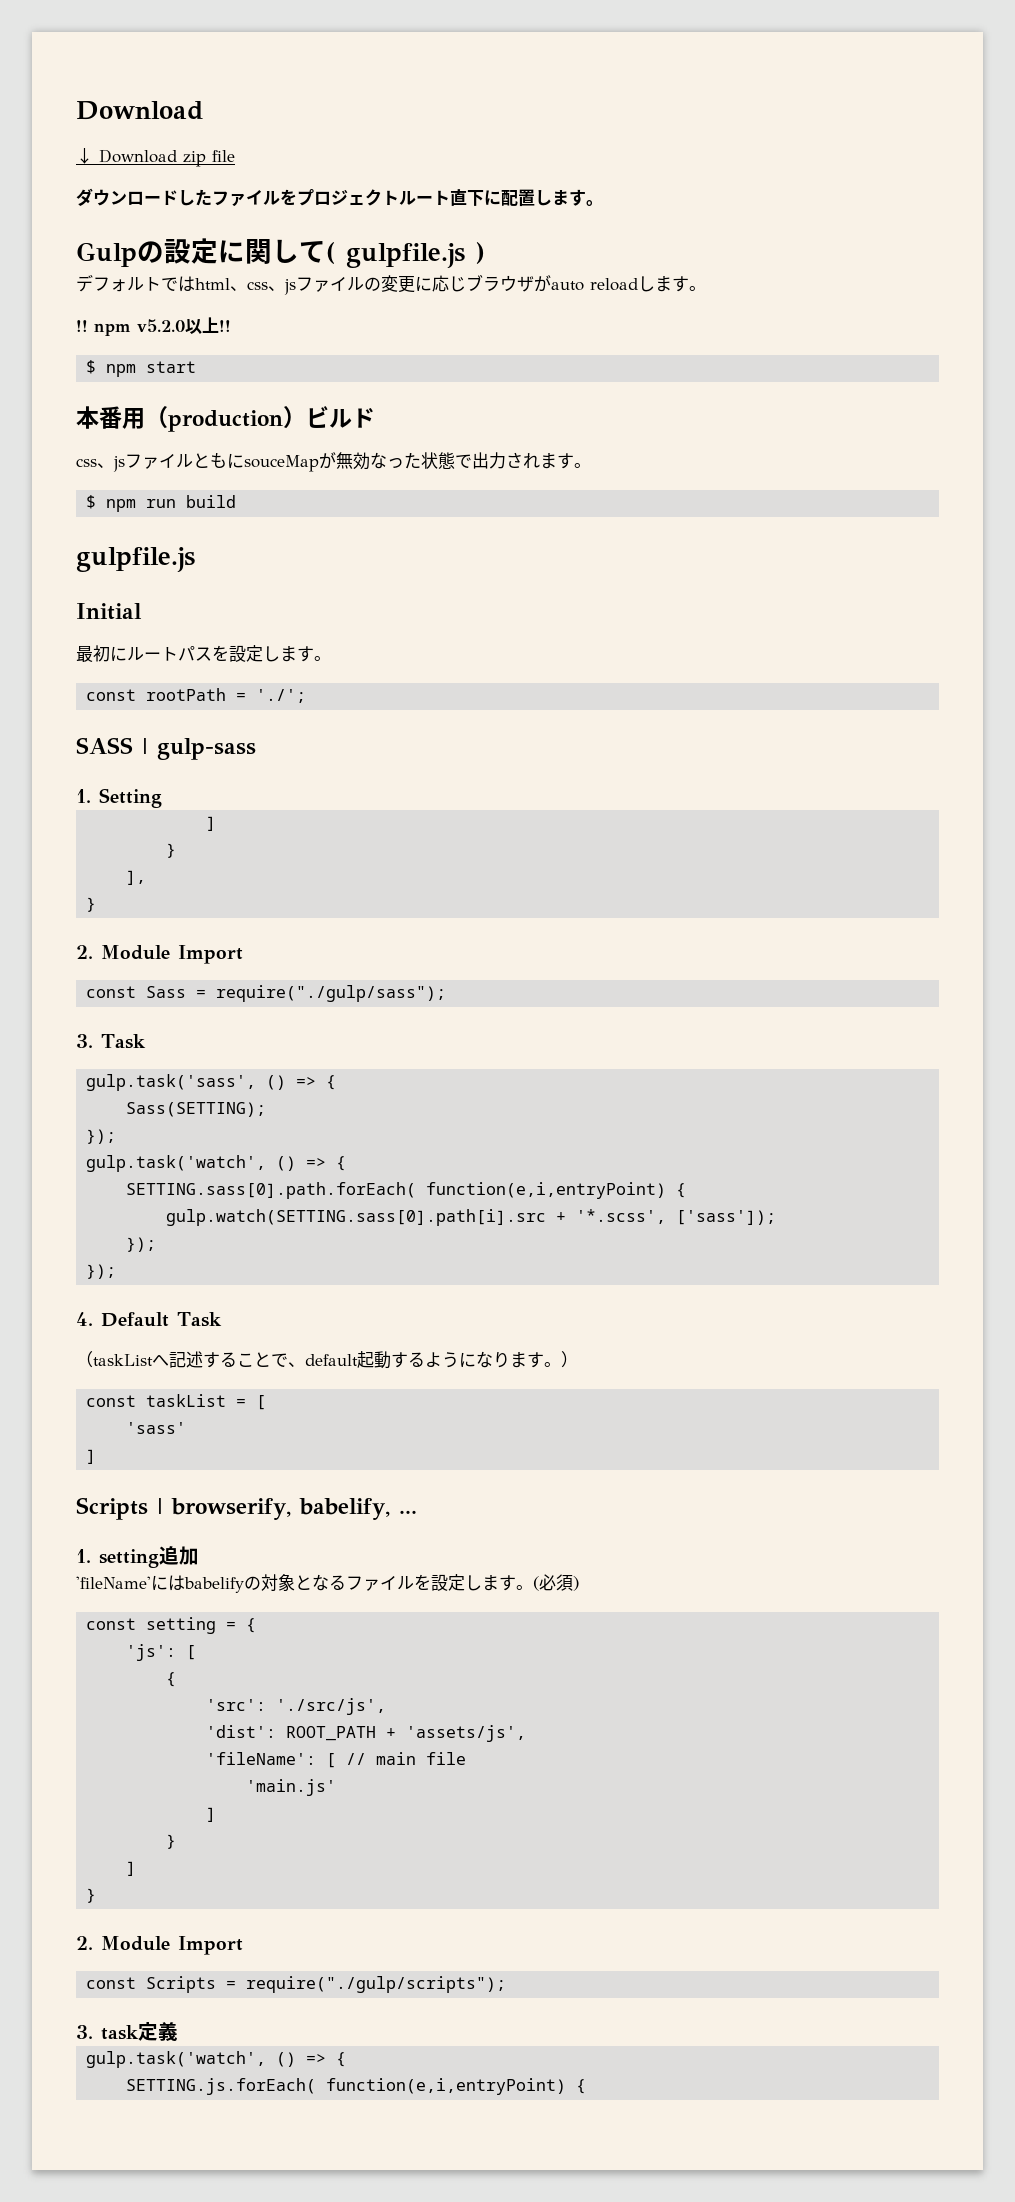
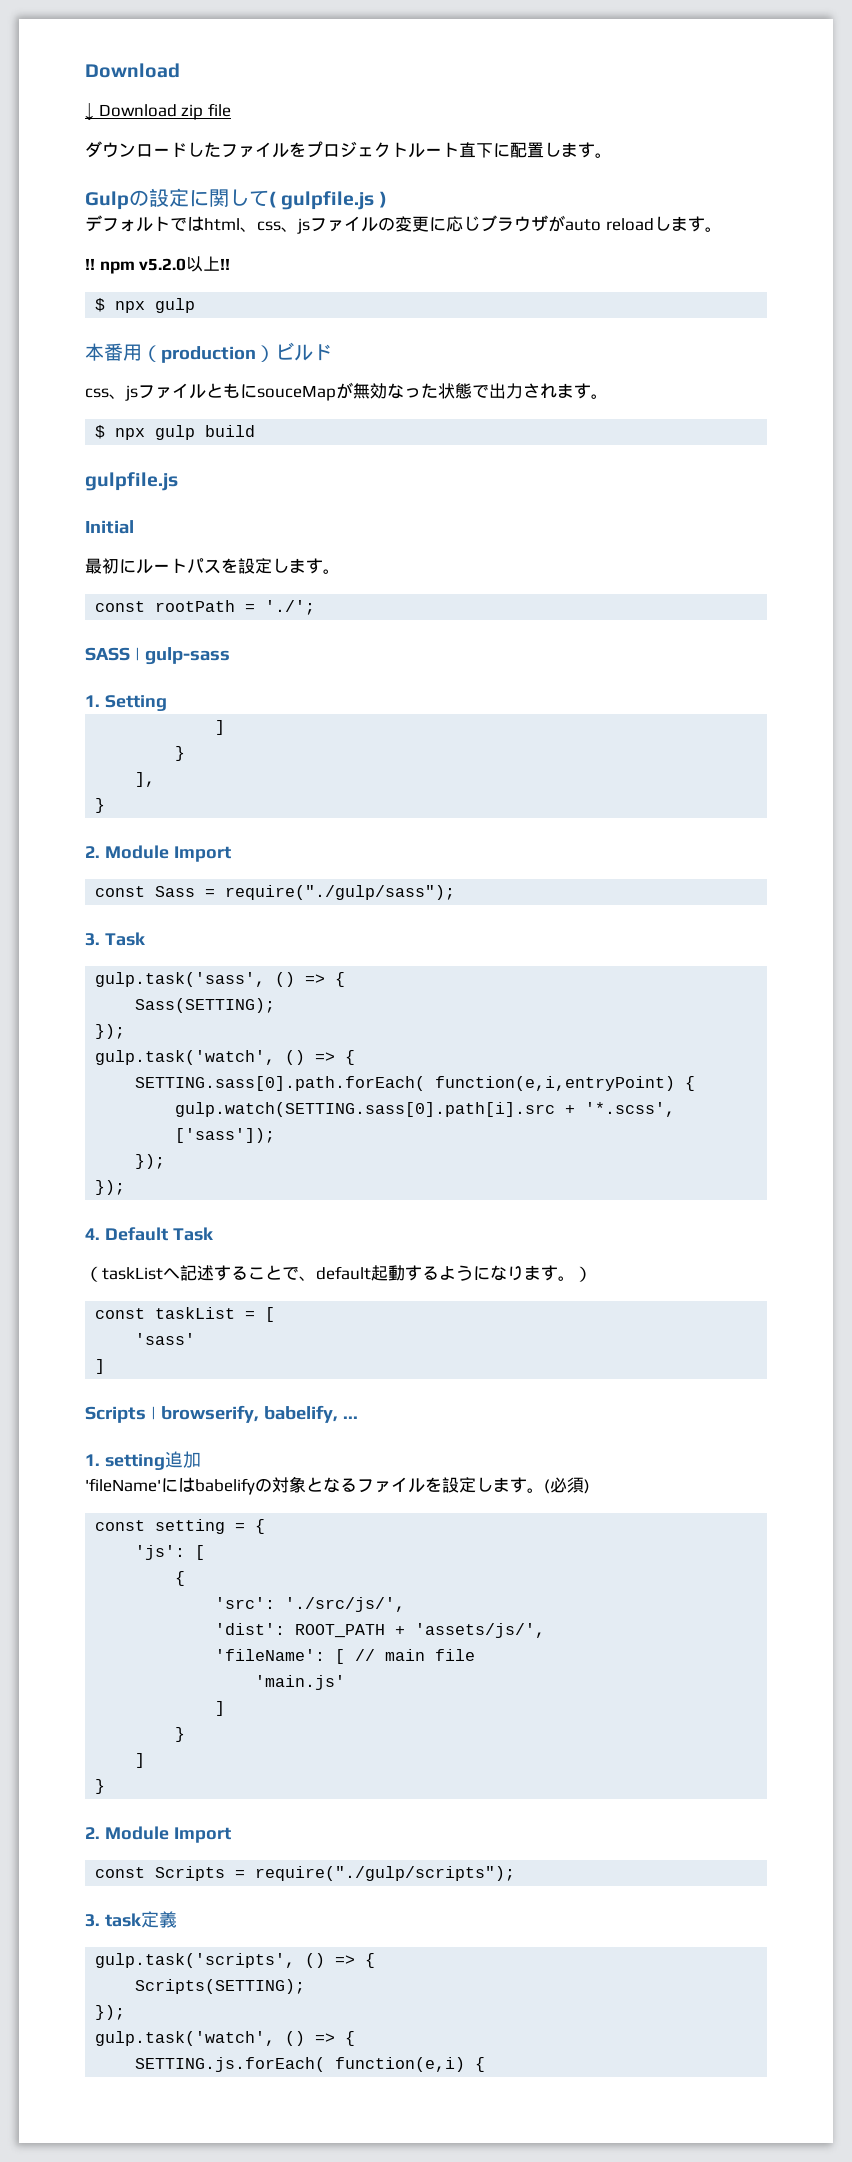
  !! npm v5.2.0以上!!
- $ npm start
+ $ npx gulp
- $ npm run build
+ $ npx gulp build
- 'src': './src/js',
+ 'src': './src/js/',
- 'dist': ROOT_PATH + 'assets/js',
+ 'dist': ROOT_PATH + 'assets/js/',
+ gulp.task('scripts', () => {
+ Scripts(SETTING);
+ });
- SETTING.js.forEach( function(e,i,entryPoint) {
+ SETTING.js.forEach( function(e,i) {

